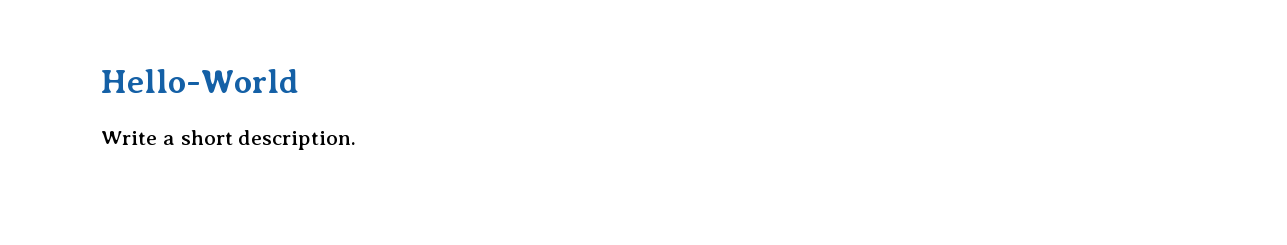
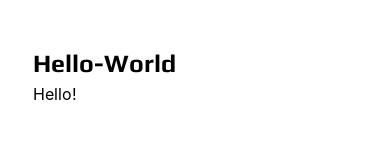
- Write a short description.
+ Hello!

